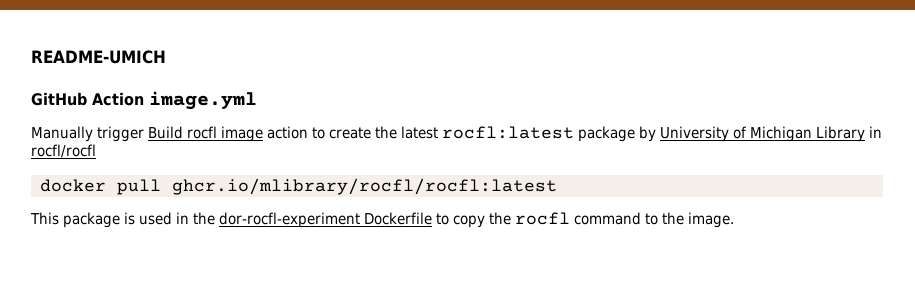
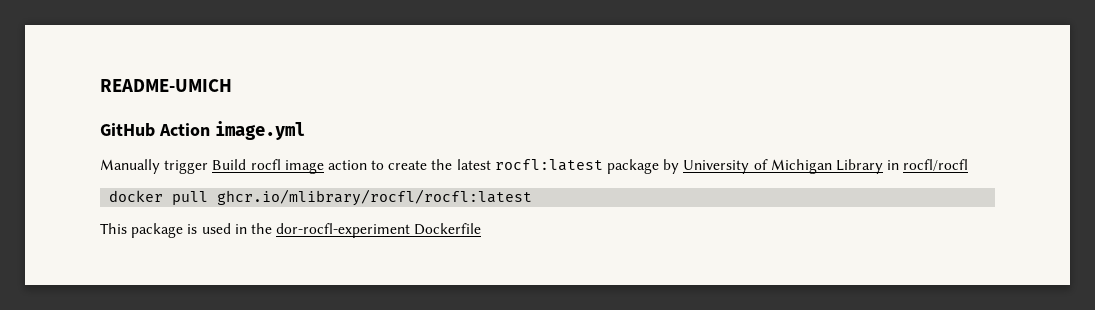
- This package is used in the dor-rocfl-experiment Dockerfile to copy the rocfl command to the image.
+ This package is used in the dor-rocfl-experiment Dockerfile

